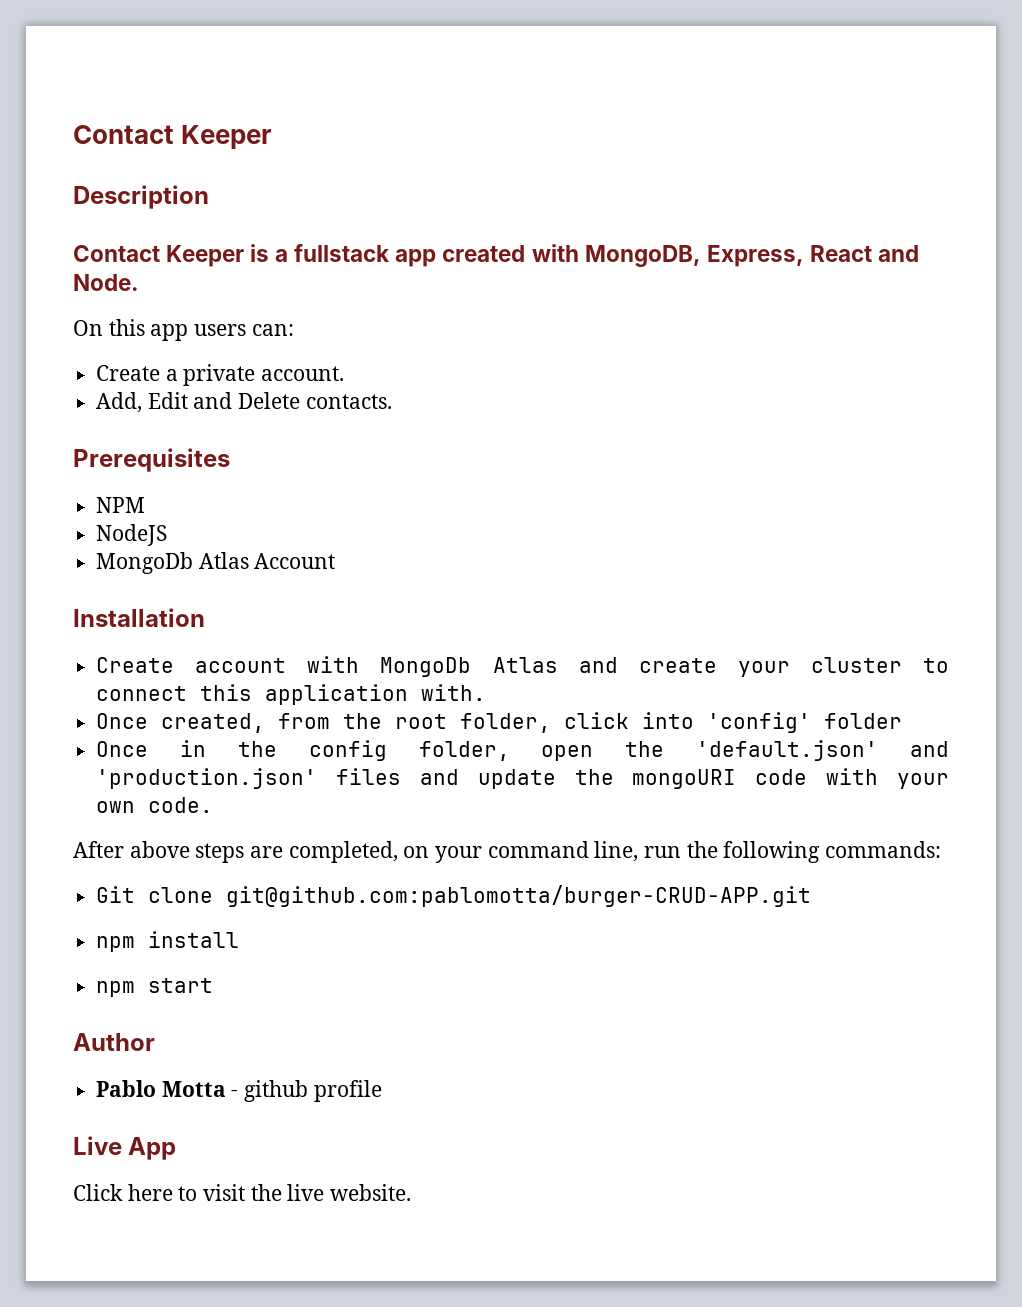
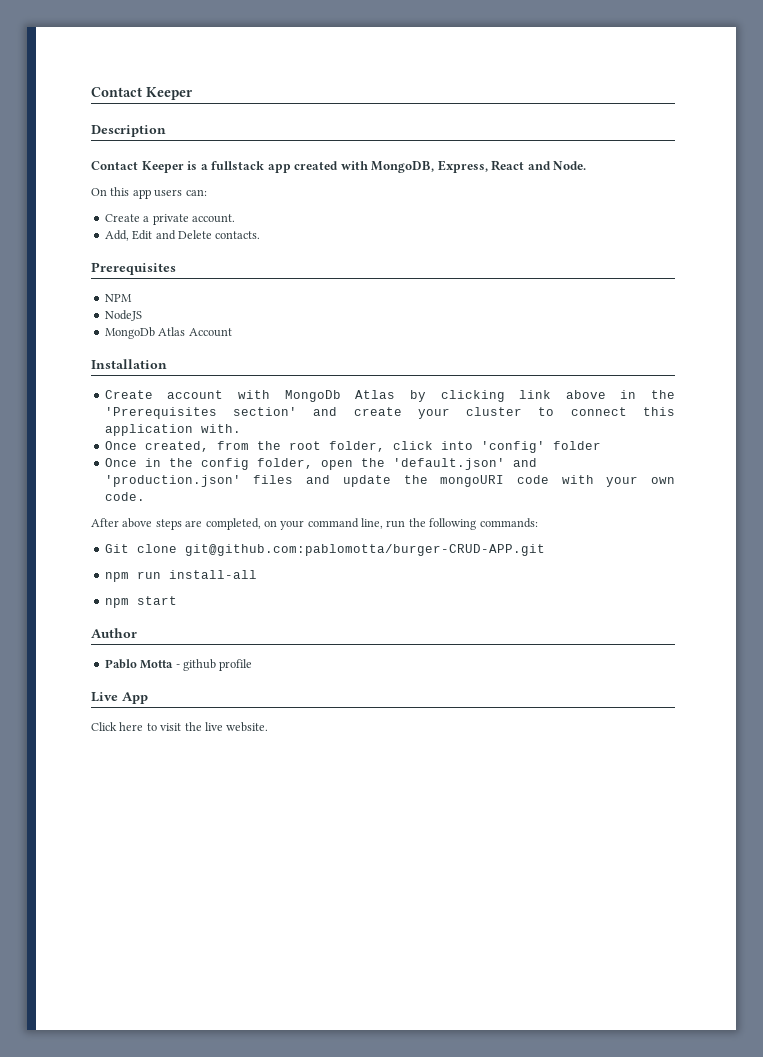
- Create account with MongoDb Atlas and create your cluster to connect this application with.
+ Create account with MongoDb Atlas by clicking link above in the 'Prerequisites section' and create your cluster to connect this application with.
- npm install
+ npm run install-all

